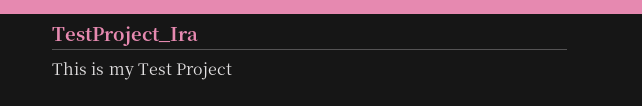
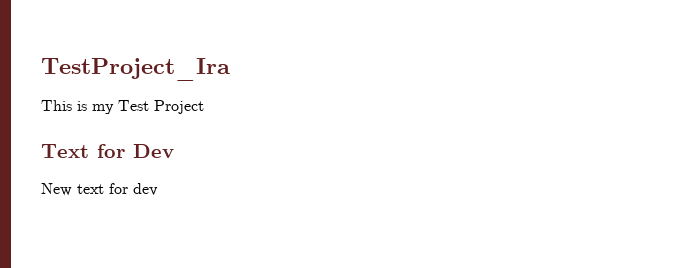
+ Text for Dev
+ New text for dev

